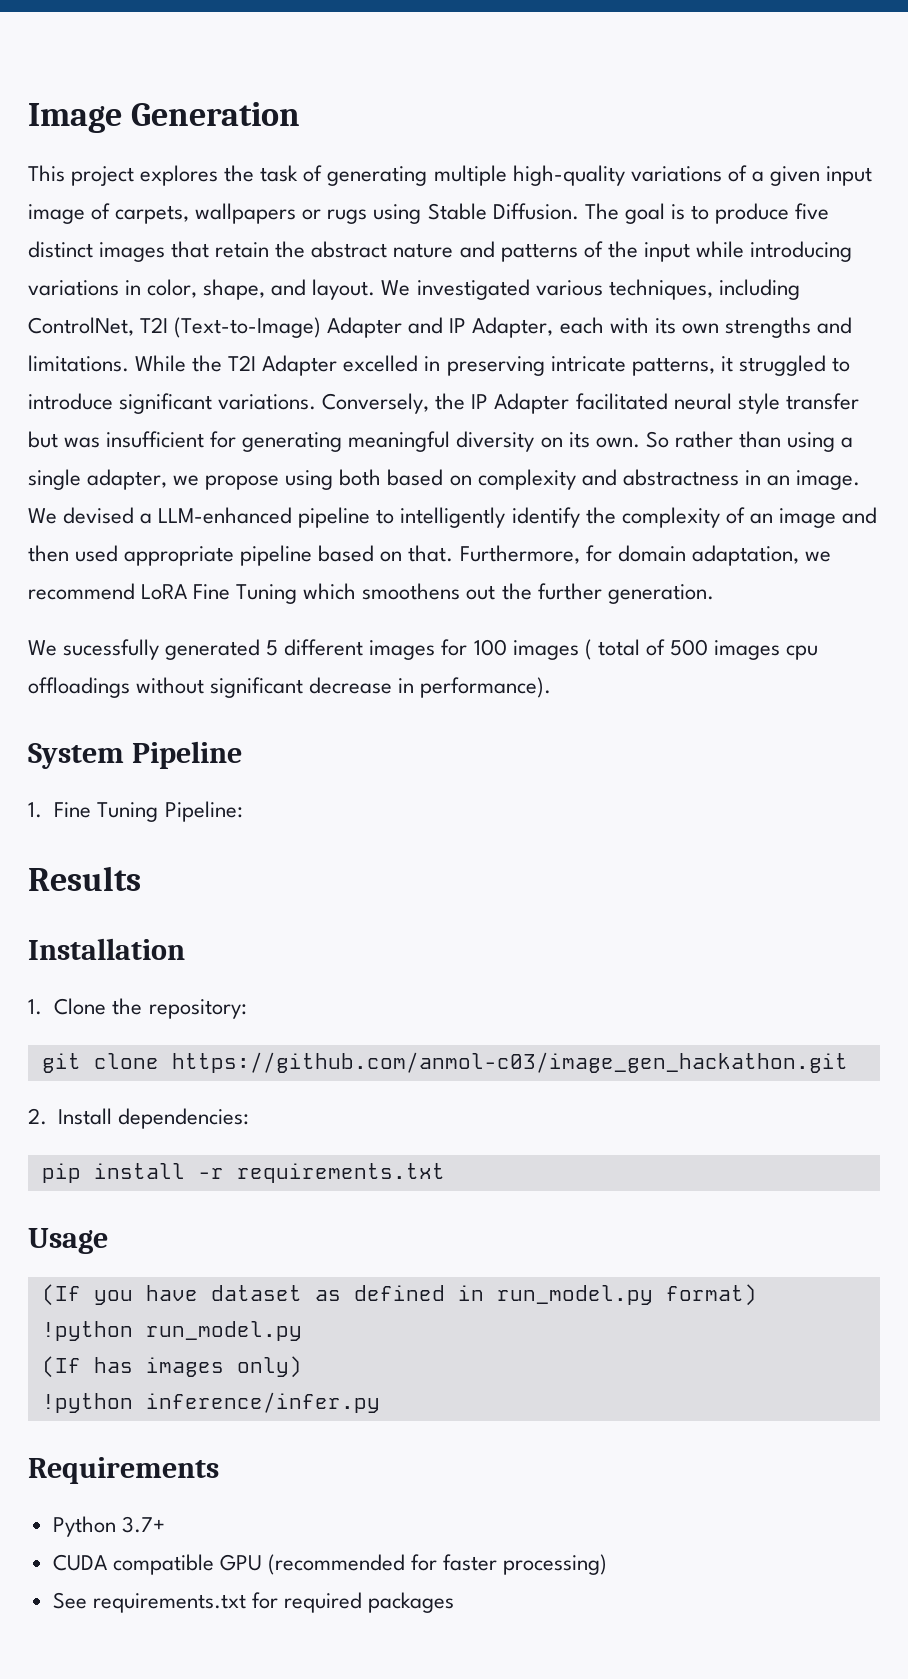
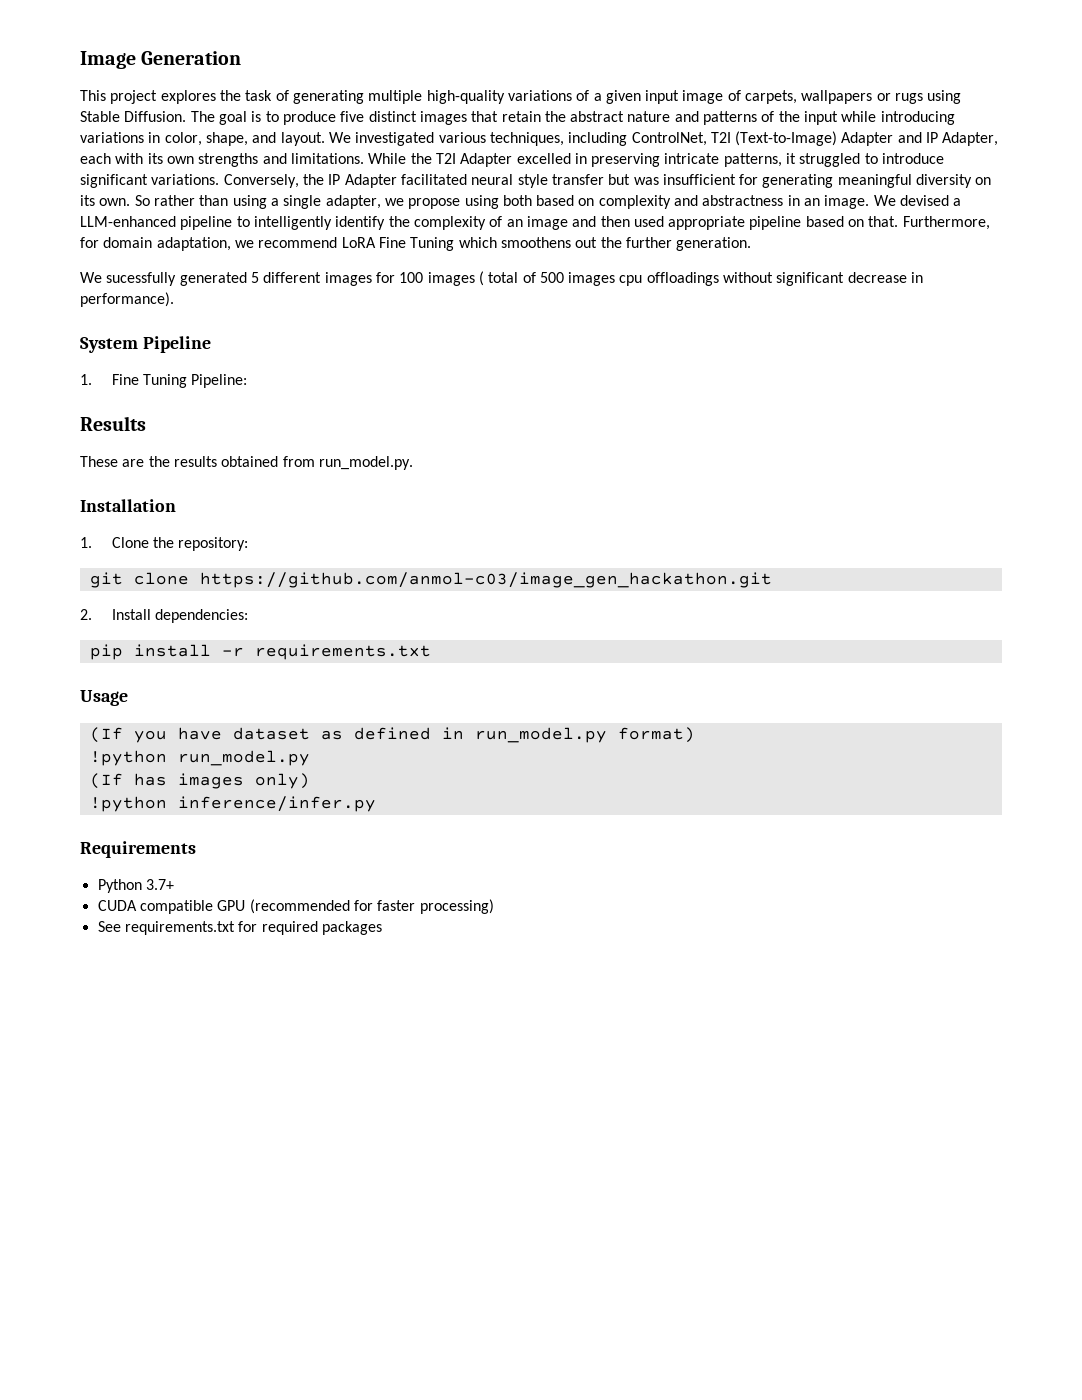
+ These are the results obtained from run_model.py.

